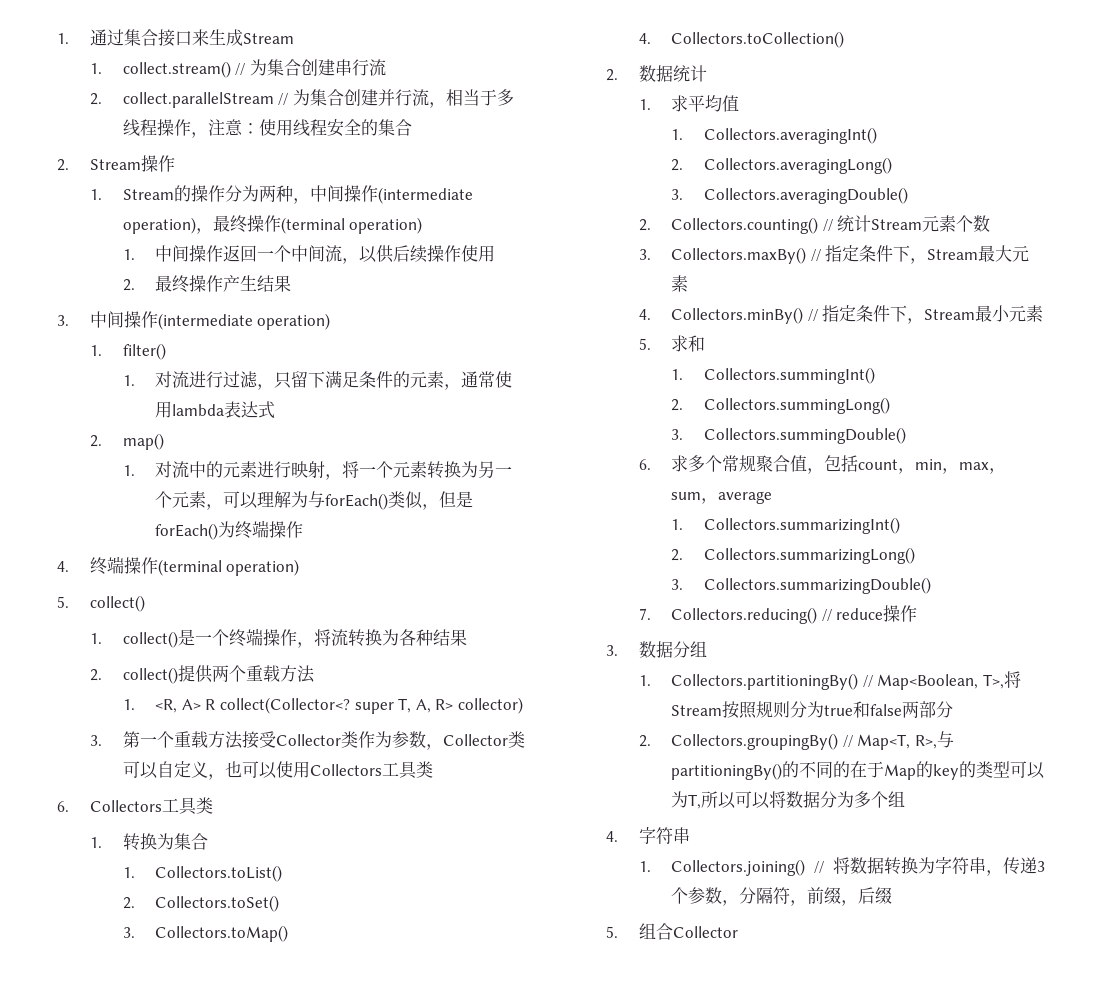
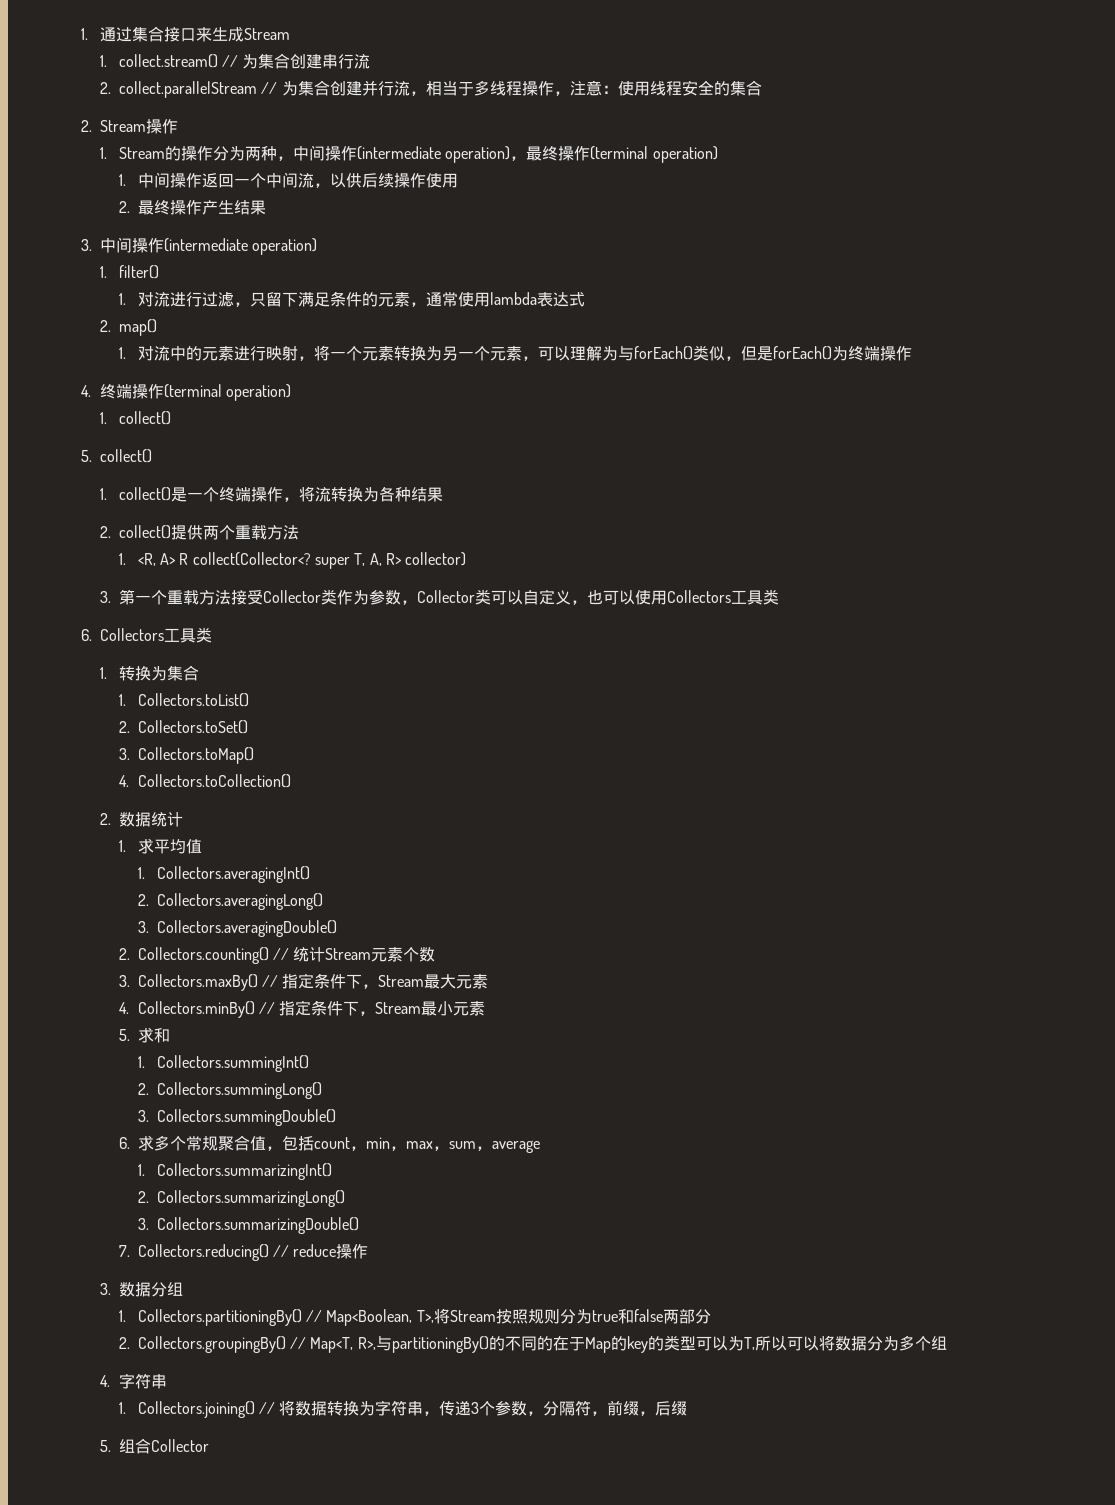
  4.终端操作(terminal operation)
+ 1. collect()

